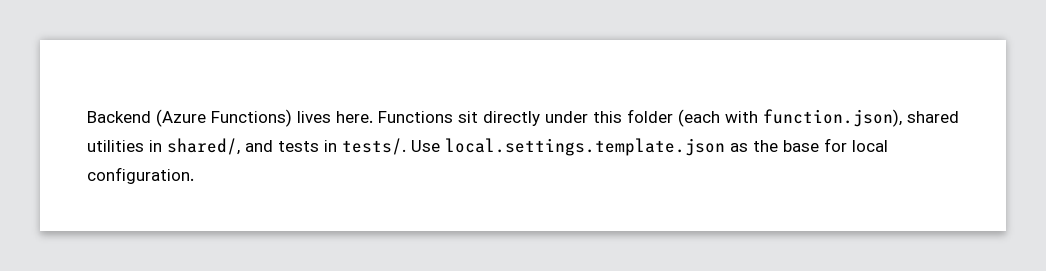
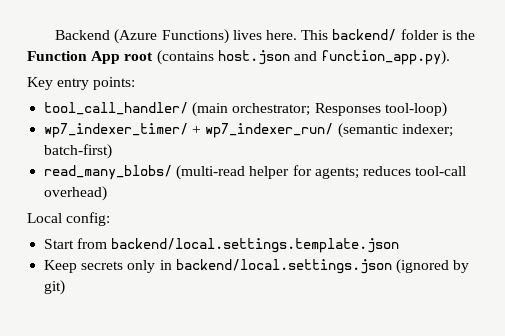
- Functions sit directly under this folder (each with function.json), shared utilities in shared/, and tests in tests/. Use local.settings.template.json as the base for local configuration.
+ This backend/ folder is the Function App root (contains host.json and function_app.py).
+ Key entry points:
+ tool_call_handler/ (main orchestrator; Responses tool-loop)
+ wp7_indexer_timer/ + wp7_indexer_run/ (semantic indexer; batch-first)
+ read_many_blobs/ (multi-read helper for agents; reduces tool-call overhead)
+ Local config:
+ Start from backend/local.settings.template.json
+ Keep secrets only in backend/local.settings.json (ignored by git)

